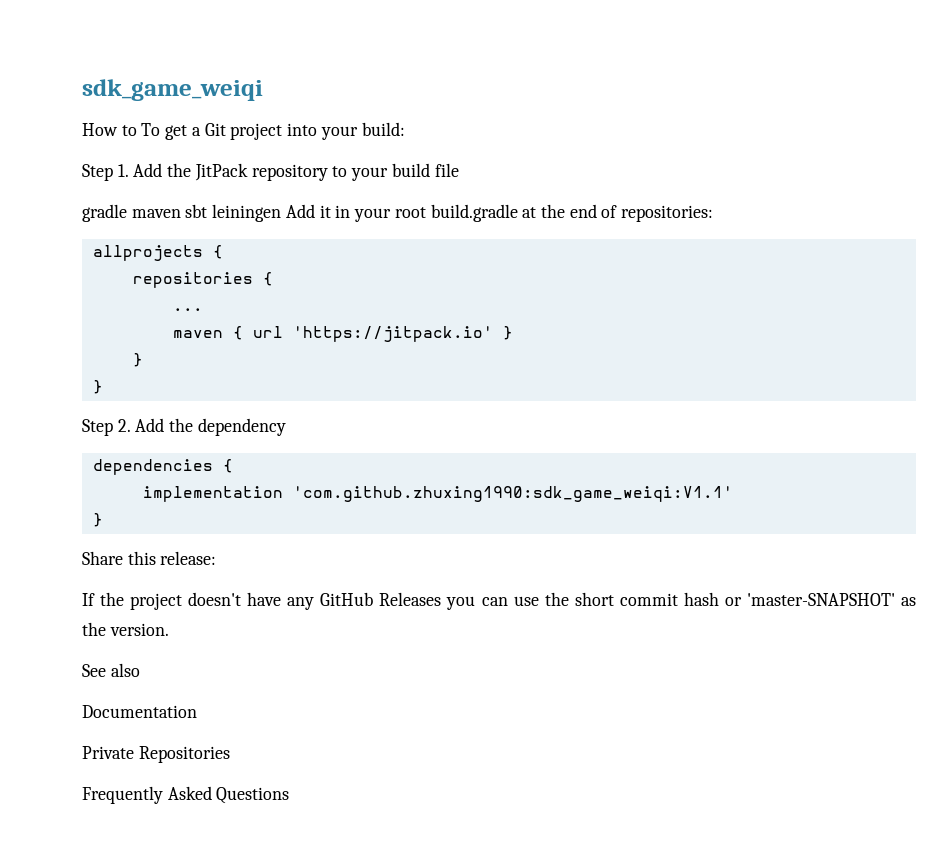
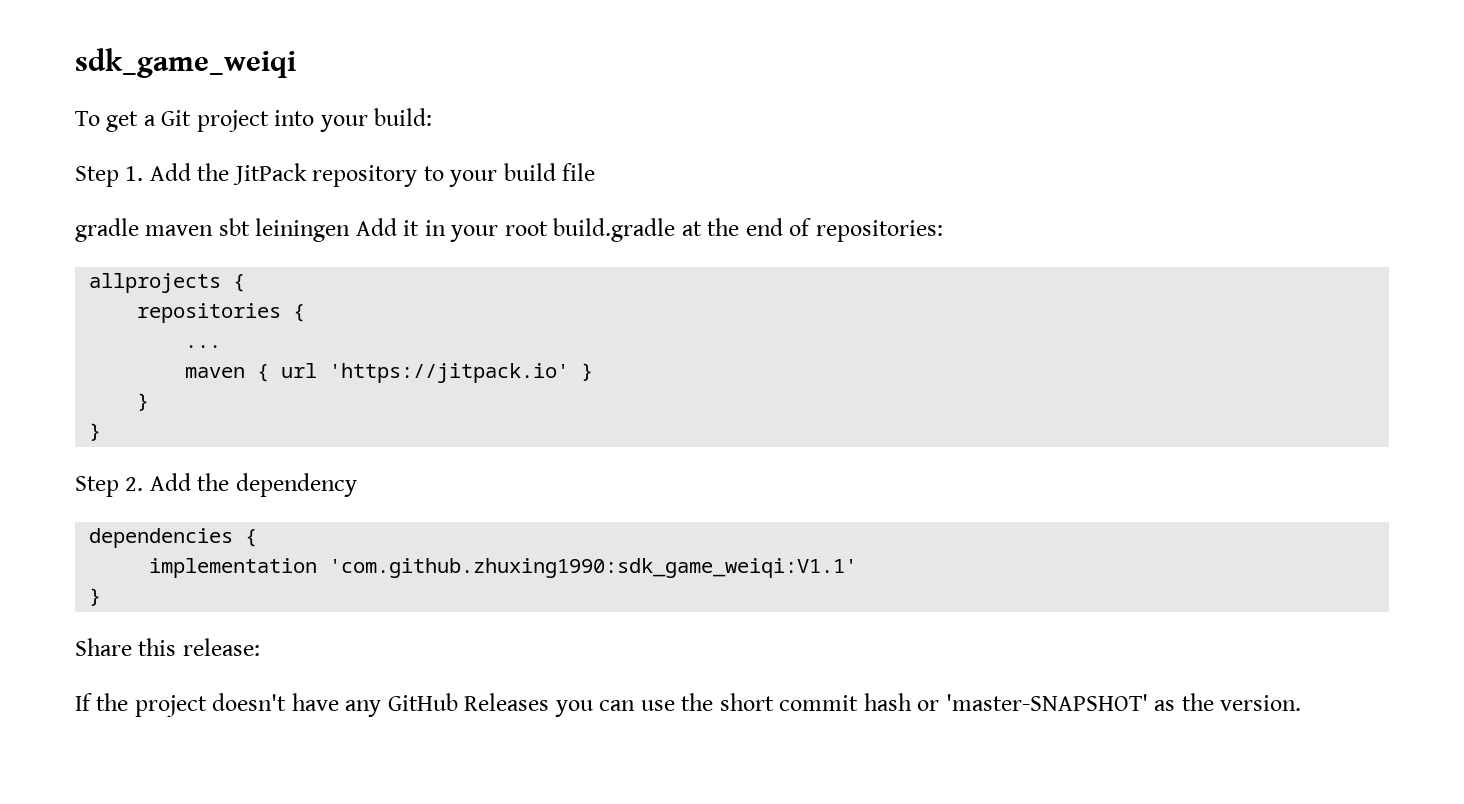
- How to To get a Git project into your build:
+ To get a Git project into your build:
- See also
- Documentation
- Private Repositories
- Frequently Asked Questions

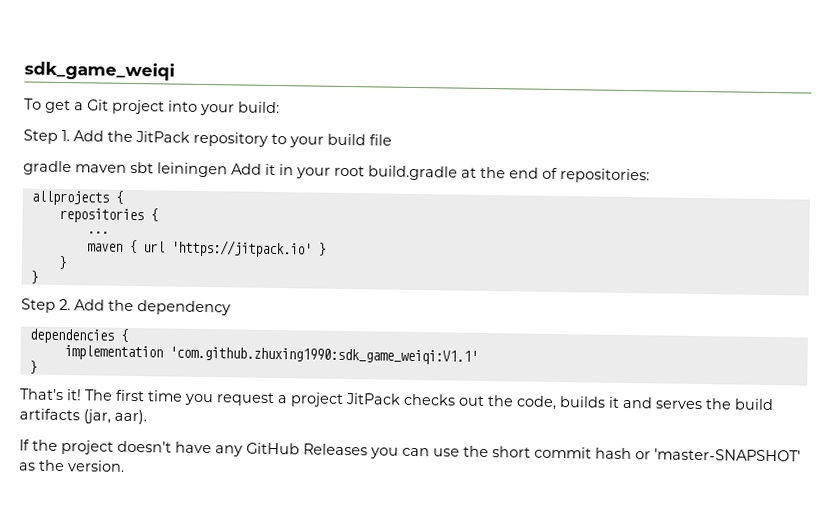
- Share this release:
+ That's it! The first time you request a project JitPack checks out the code, builds it and serves the build artifacts (jar, aar).

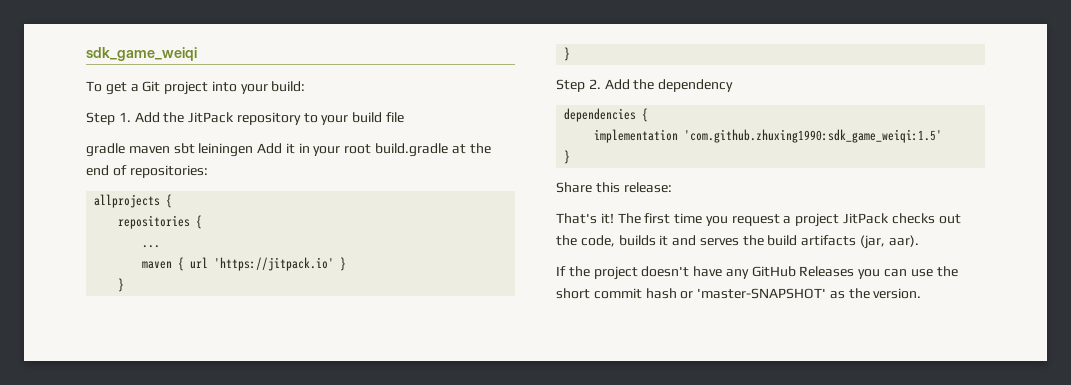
- implementation 'com.github.zhuxing1990:sdk_game_weiqi:V1.1'
+ implementation 'com.github.zhuxing1990:sdk_game_weiqi:1.5'
  }
+ Share this release:

